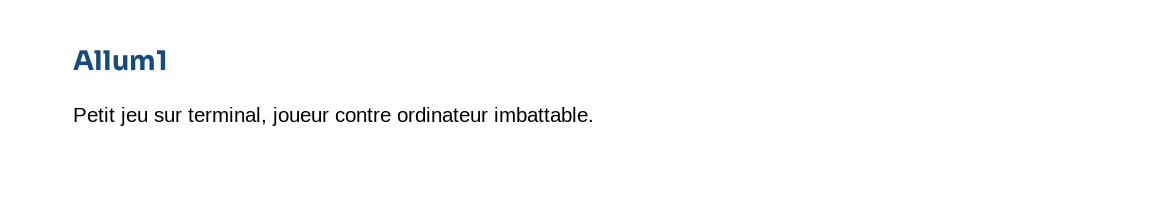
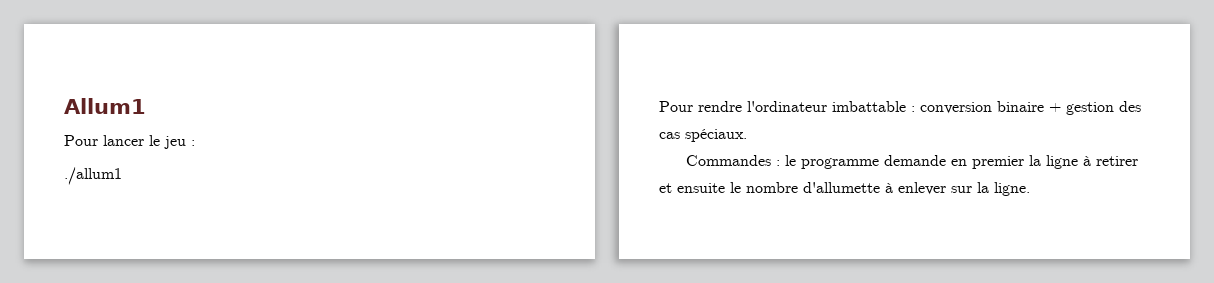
- Petit jeu sur terminal, joueur contre ordinateur imbattable.
+ Pour lancer le jeu :
+ ./allum1
+ Pour rendre l'ordinateur imbattable : conversion binaire + gestion des cas spéciaux.
+ Commandes : le programme demande en premier la ligne à retirer et ensuite le nombre d'allumette à enlever sur la ligne.

